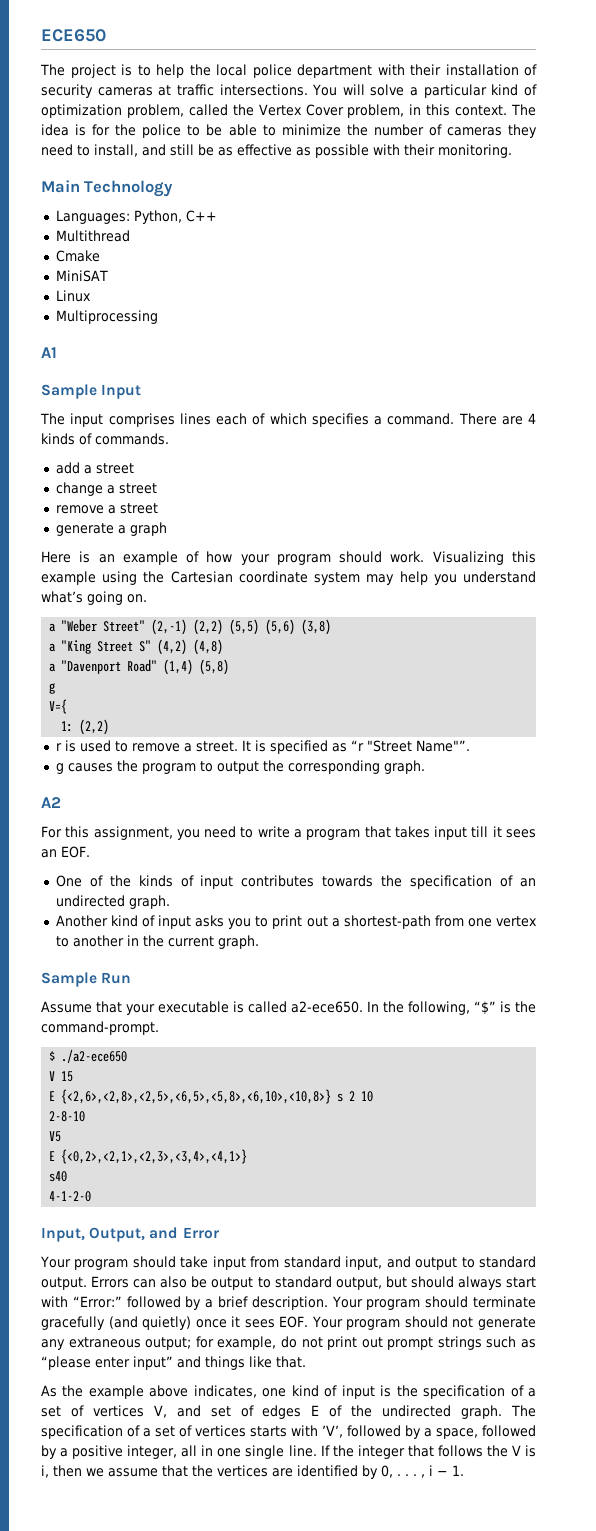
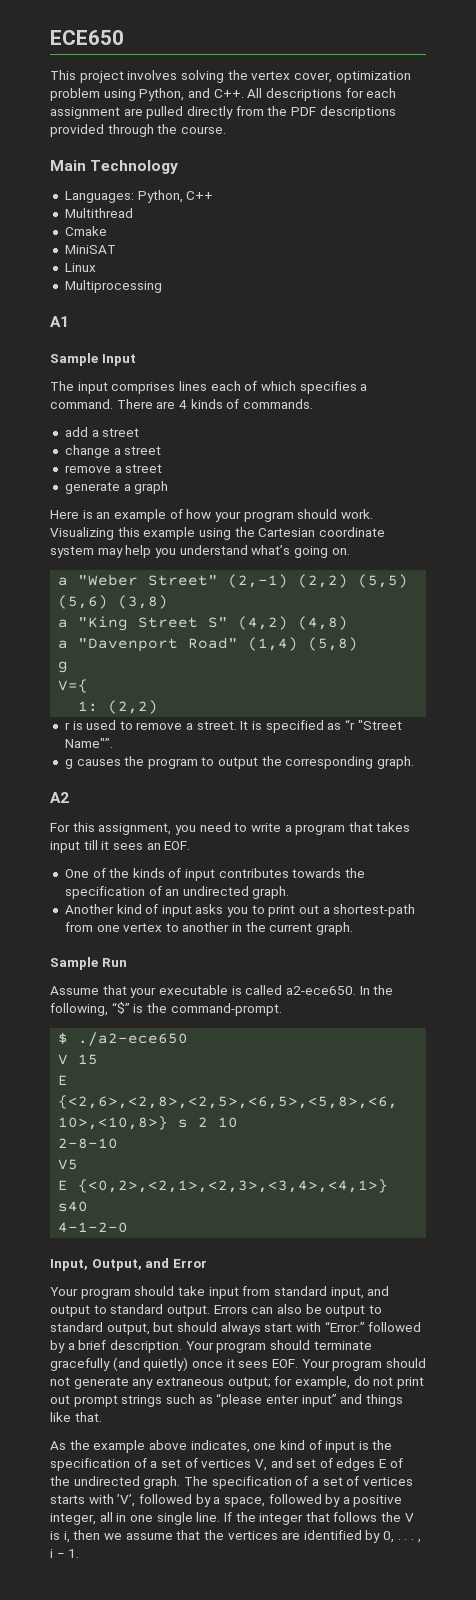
- The project is to help the local police department with their installation of security cameras at traffic intersections. You will solve a particular kind of optimization problem, called the Vertex Cover problem, in this context. The idea is for the police to be able to minimize the number of cameras they need to install, and still be as effective as possible with their monitoring.
+ This project involves solving the vertex cover, optimization problem using Python, and C++. All descriptions for each assignment are pulled directly from the PDF descriptions provided through the course.

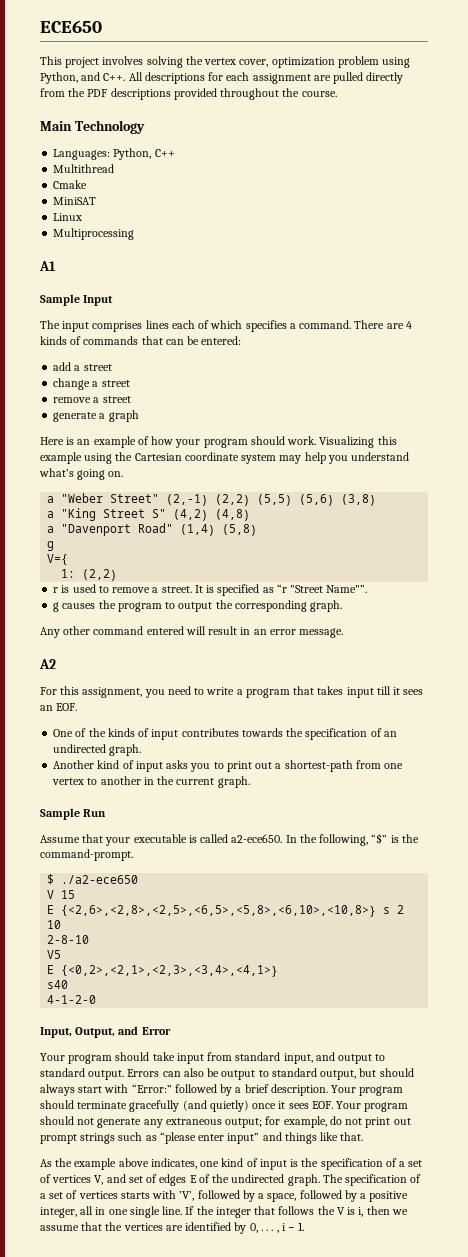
- This project involves solving the vertex cover, optimization problem using Python, and C++. All descriptions for each assignment are pulled directly from the PDF descriptions provided through the course.
+ This project involves solving the vertex cover, optimization problem using Python, and C++. All descriptions for each assignment are pulled directly from the PDF descriptions provided throughout the course.
- There are 4 kinds of commands.
+ There are 4 kinds of commands that can be entered:
+ Any other command entered will result in an error message.

